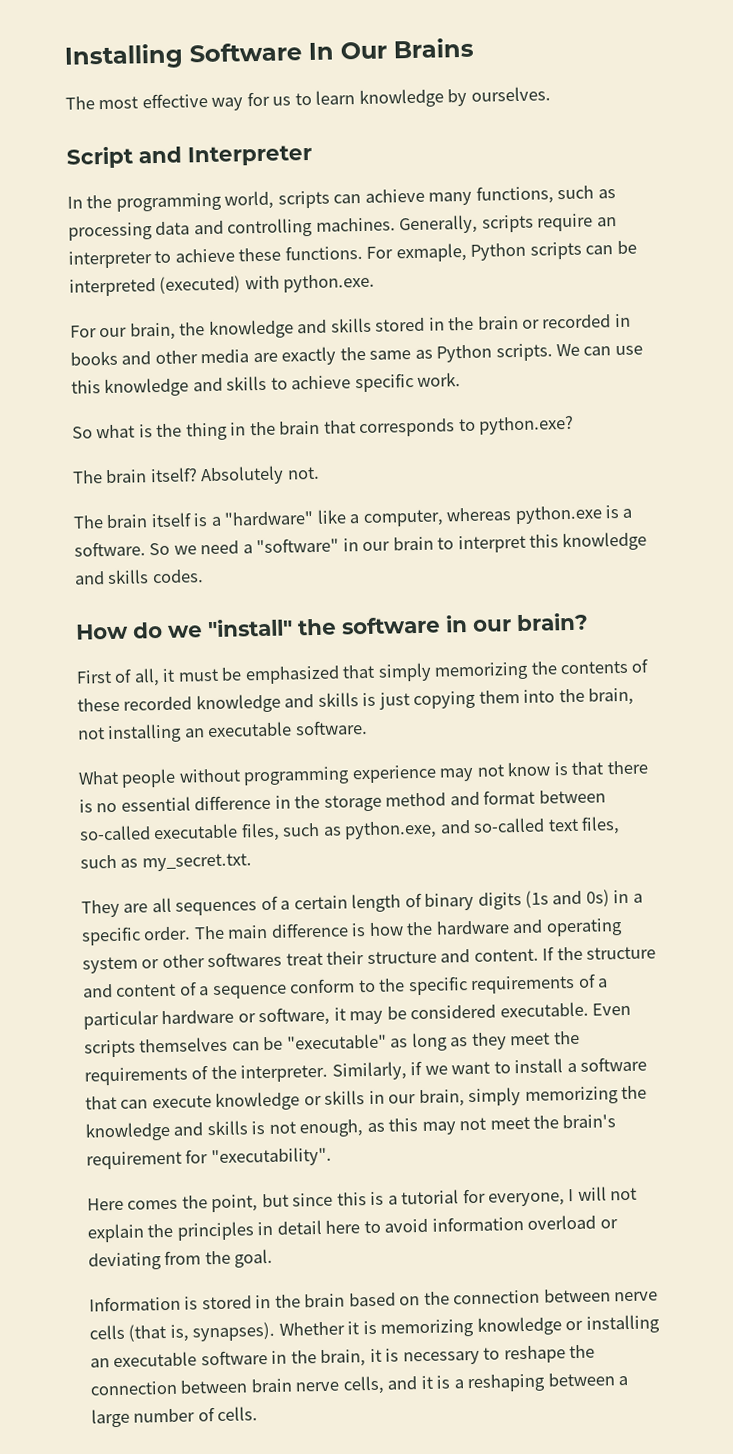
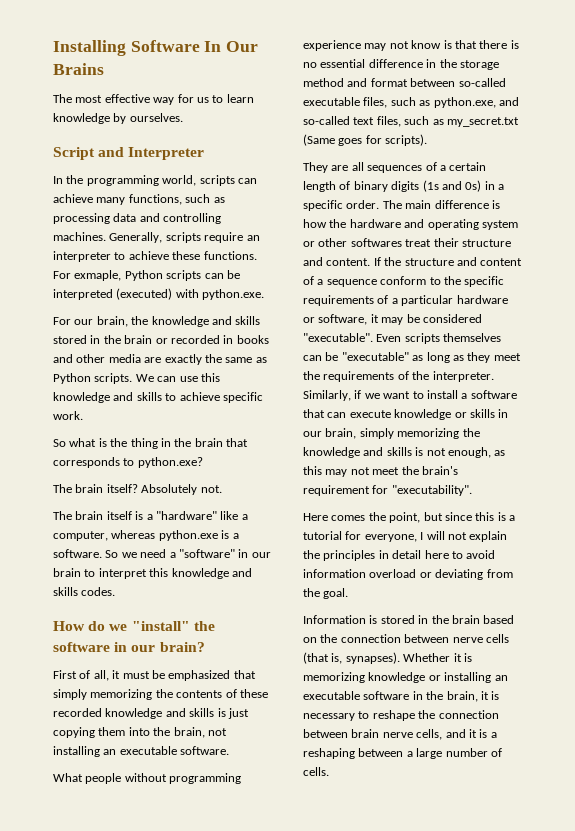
- What people without programming experience may not know is that there is no essential difference in the storage method and format between so-called executable files, such as python.exe, and so-called text files, such as my_secret.txt.
+ What people without programming experience may not know is that there is no essential difference in the storage method and format between so-called executable files, such as python.exe, and so-called text files, such as my_secret.txt (Same goes for scripts).
- If the structure and content of a sequence conform to the specific requirements of a particular hardware or software, it may be considered executable.
+ If the structure and content of a sequence conform to the specific requirements of a particular hardware or software, it may be considered "executable".

